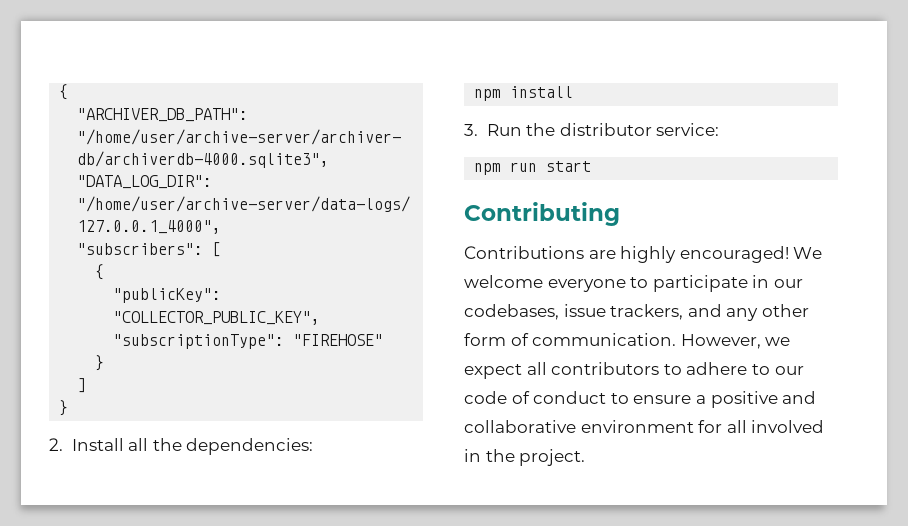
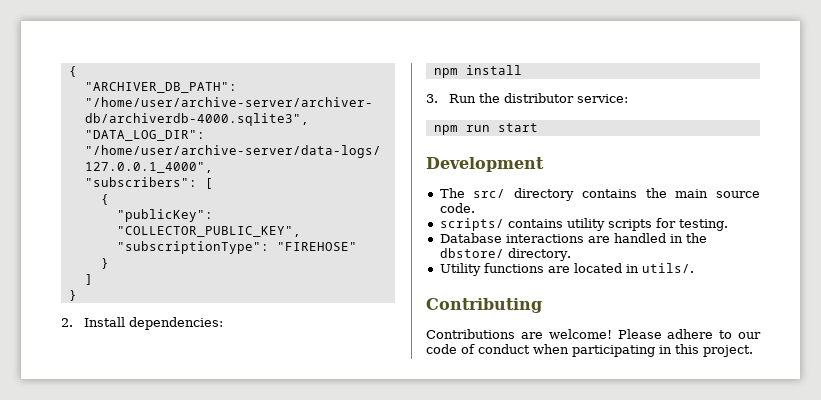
- 2. Install all the dependencies:
+ 2. Install dependencies:
+ Development
+ The src/ directory contains the main source code.
+ scripts/ contains utility scripts for testing.
+ Database interactions are handled in the dbstore/ directory.
+ Utility functions are located in utils/.
  Contributing
- Contributions are highly encouraged! We welcome everyone to participate in our codebases, issue trackers, and any other form of communication. However, we expect all contributors to adhere to our code of conduct to ensure a positive and collaborative environment for all involved in the project.
+ Contributions are welcome! Please adhere to our code of conduct when participating in this project.

